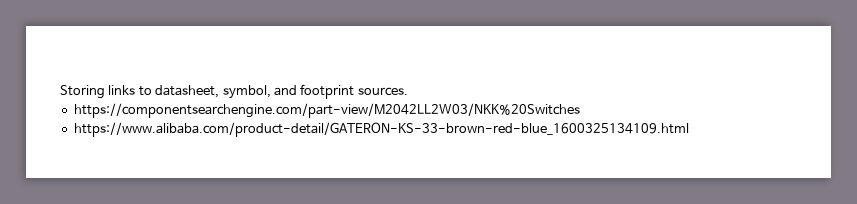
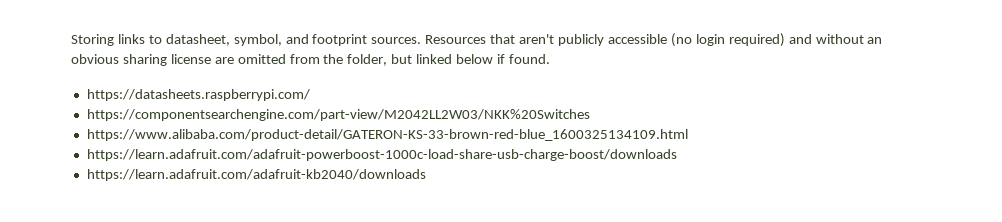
+ Resources that aren't publicly accessible (no login required) and without an obvious sharing license are omitted from the folder, but linked below if found.
+ https://datasheets.raspberrypi.com/
+ https://learn.adafruit.com/adafruit-powerboost-1000c-load-share-usb-charge-boost/downloads
+ https://learn.adafruit.com/adafruit-kb2040/downloads

